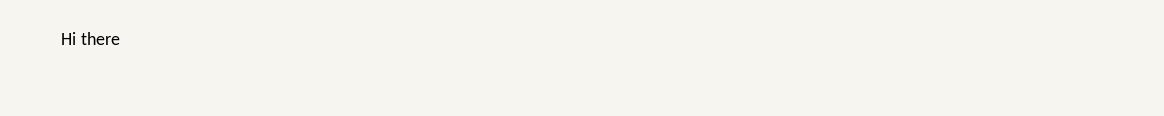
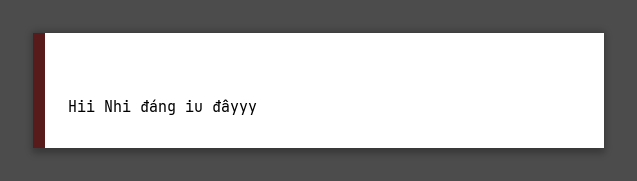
- Hi there
+ Hii Nhi đáng iu đâyyy

